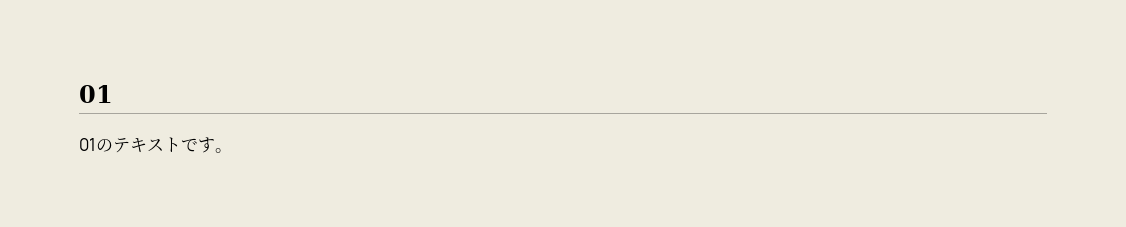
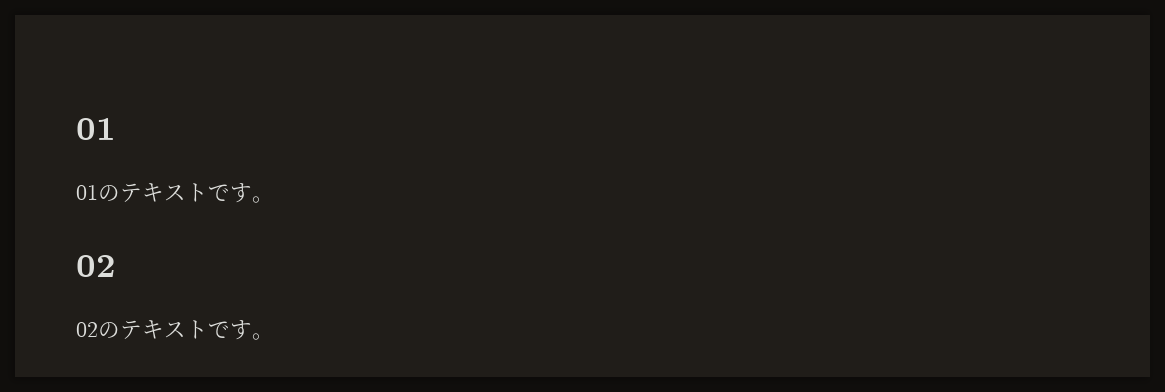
  01のテキストです。
+ 02
+ 02のテキストです。

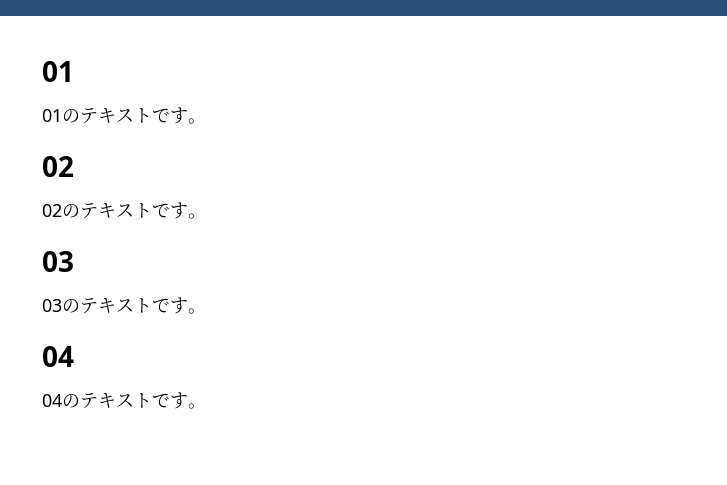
  02のテキストです。
+ 03
+ 03のテキストです。
+ 04
+ 04のテキストです。

